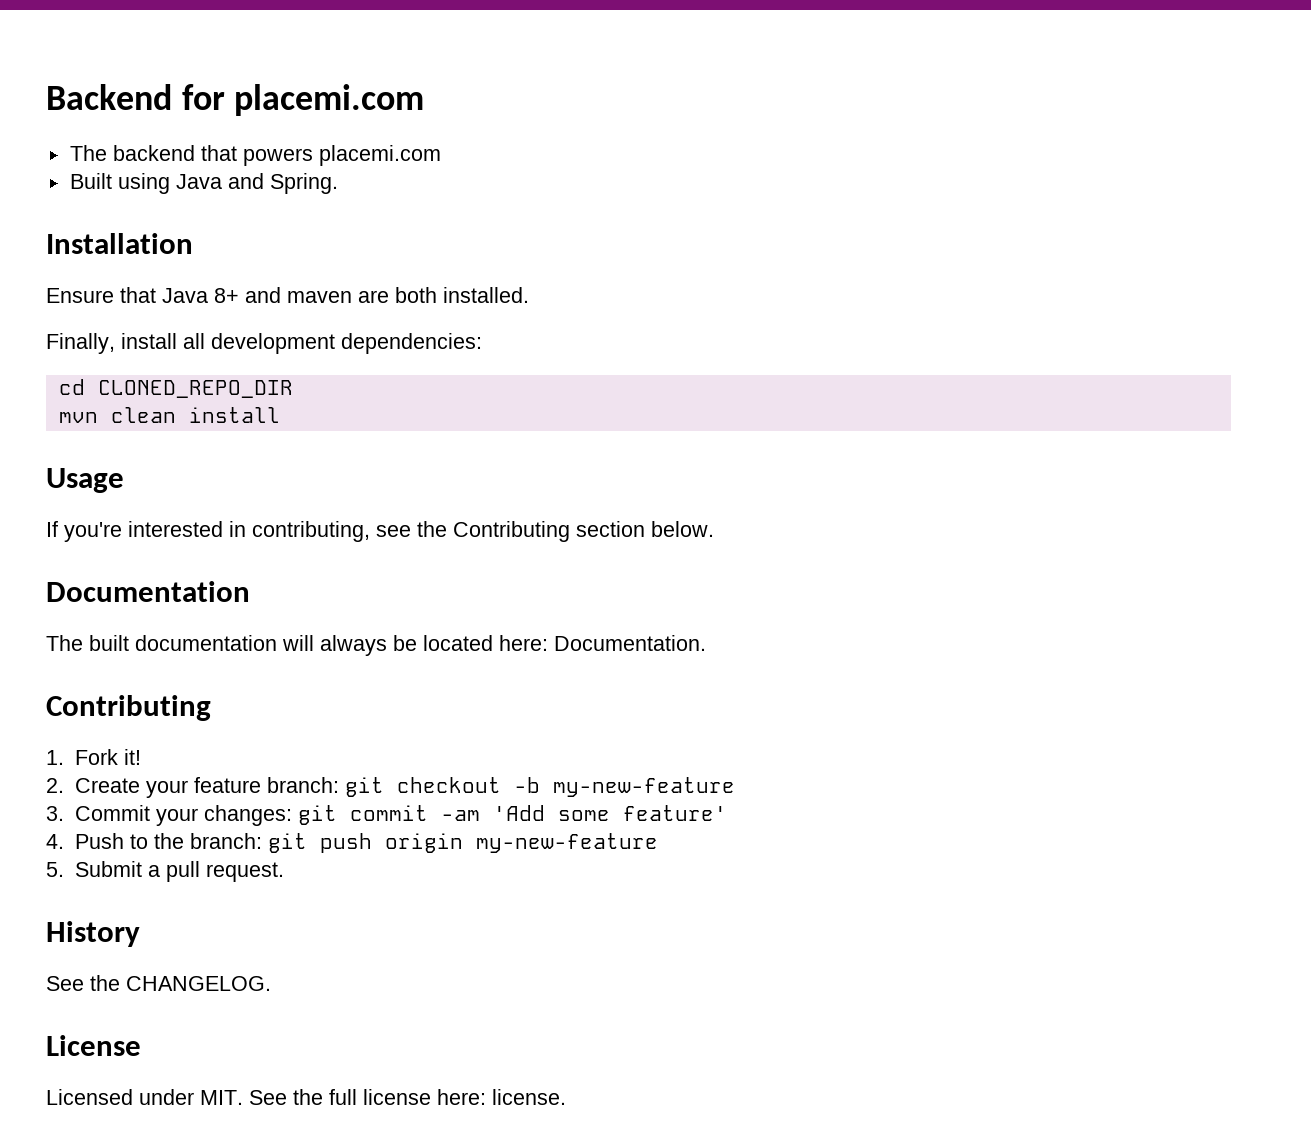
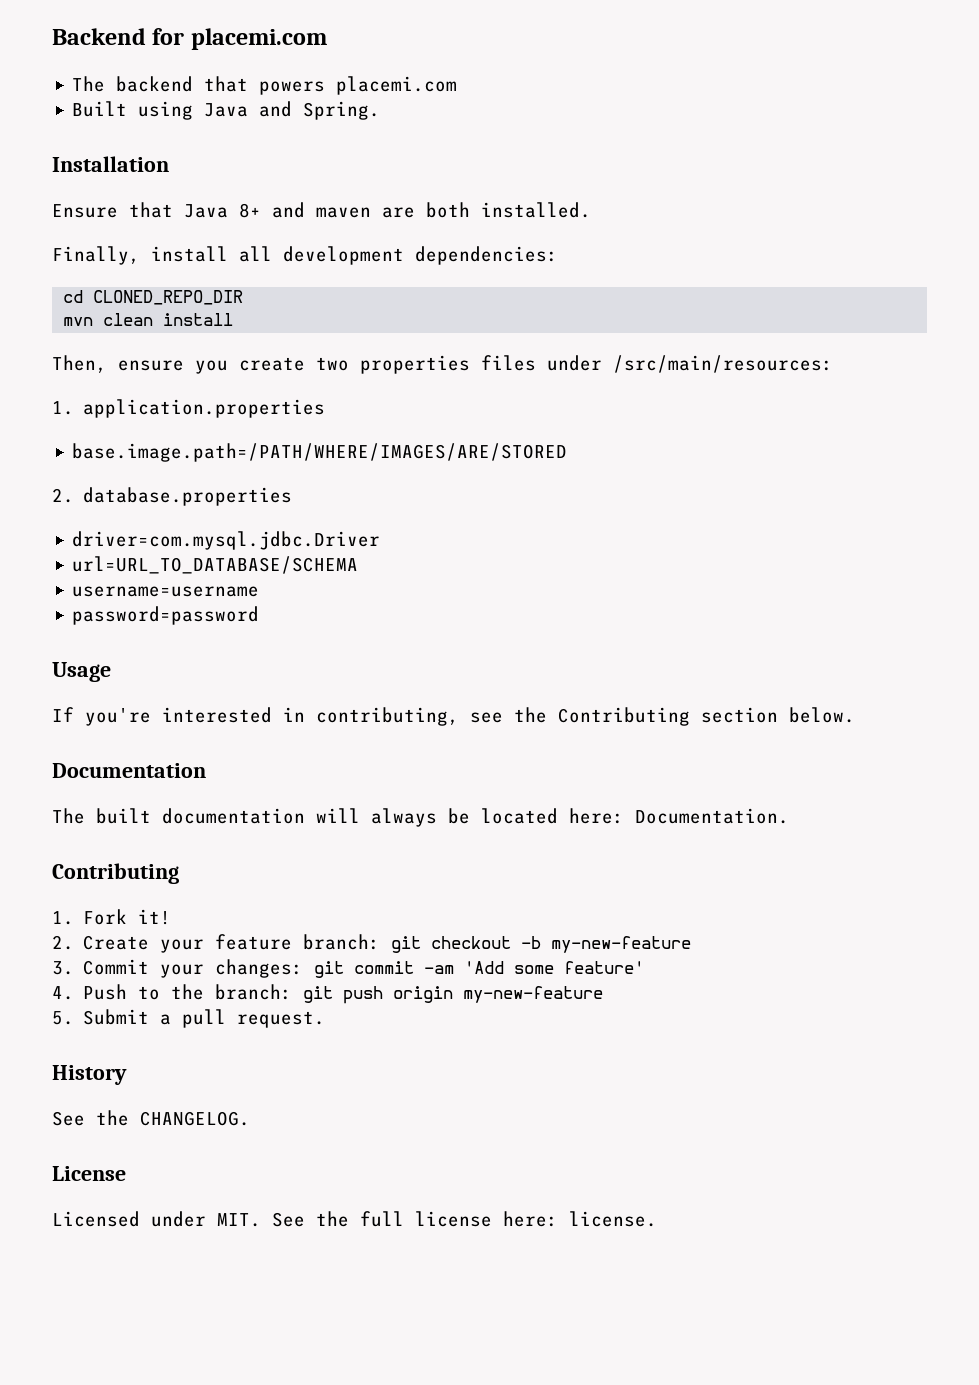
+ Then, ensure you create two properties files under /src/main/resources:
+ 1. application.properties
+ base.image.path=/PATH/WHERE/IMAGES/ARE/STORED
+ 2. database.properties
+ driver=com.mysql.jdbc.Driver
+ url=URL_TO_DATABASE/SCHEMA
+ username=username
+ password=password

